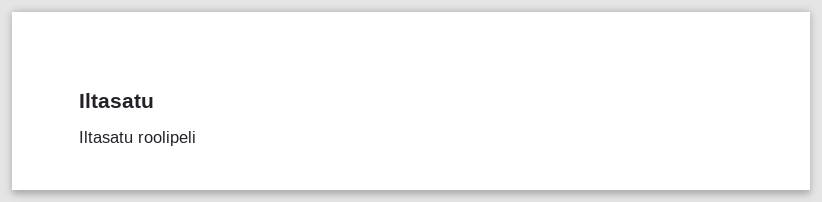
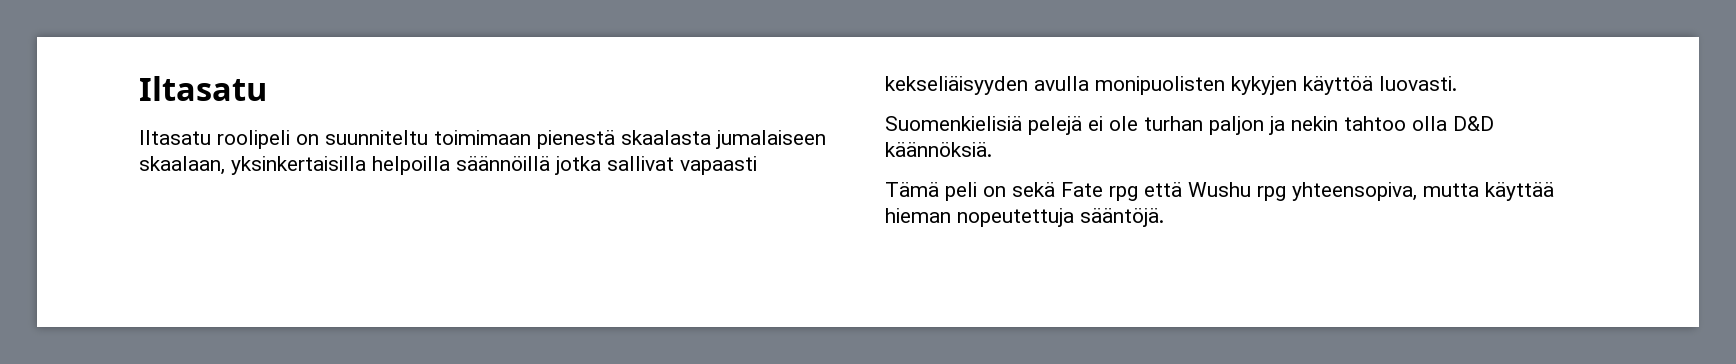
- Iltasatu roolipeli
+ Iltasatu roolipeli on suunniteltu toimimaan pienestä skaalasta jumalaiseen skaalaan, yksinkertaisilla helpoilla säännöillä jotka sallivat vapaasti kekseliäisyyden avulla monipuolisten kykyjen käyttöä luovasti.
+ Suomenkielisiä pelejä ei ole turhan paljon ja nekin tahtoo olla D&D käännöksiä.
+ Tämä peli on sekä Fate rpg että Wushu rpg yhteensopiva, mutta käyttää hieman nopeutettuja sääntöjä.

